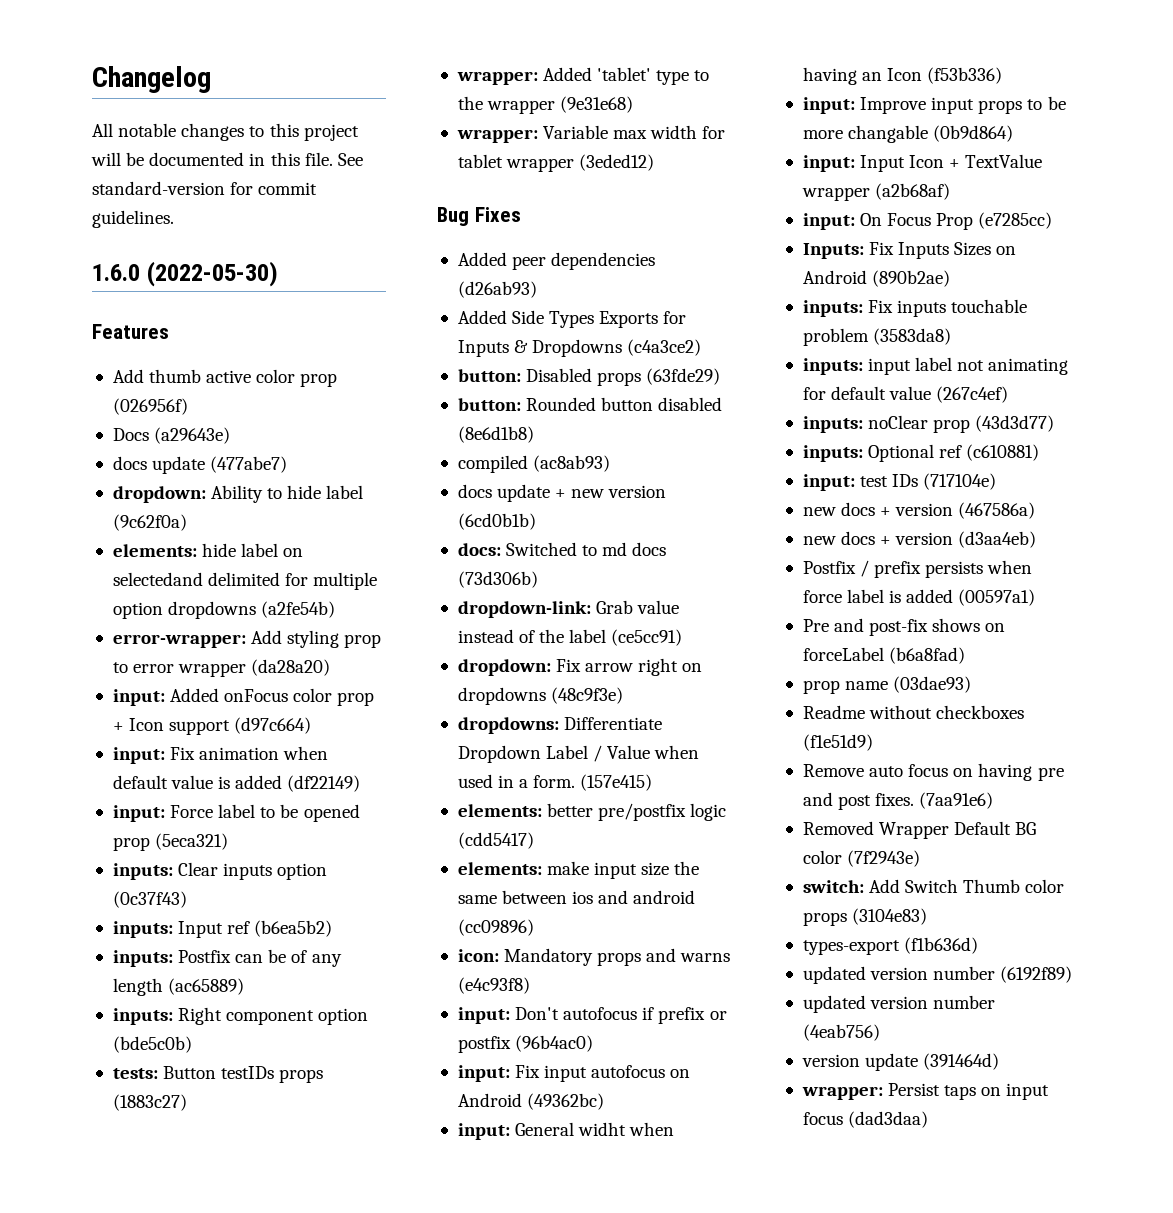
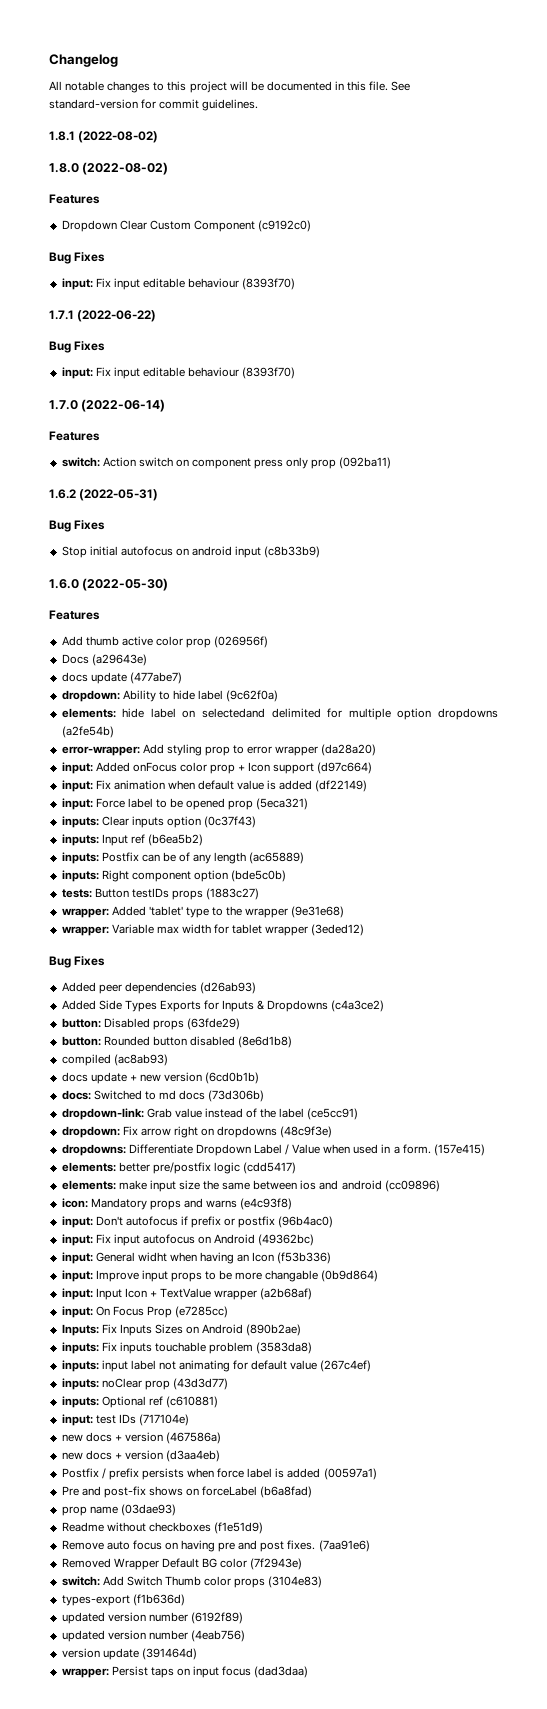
+ 1.8.1 (2022-08-02)
+ 1.8.0 (2022-08-02)
+ Features
+ Dropdown Clear Custom Component (c9192c0)
+ Bug Fixes
+ input: Fix input editable behaviour (8393f70)
+ 1.7.1 (2022-06-22)
+ Bug Fixes
+ input: Fix input editable behaviour (8393f70)
+ 1.7.0 (2022-06-14)
+ Features
+ switch: Action switch on component press only prop (092ba11)
+ 1.6.2 (2022-05-31)
+ Bug Fixes
+ Stop initial autofocus on android input (c8b33b9)

